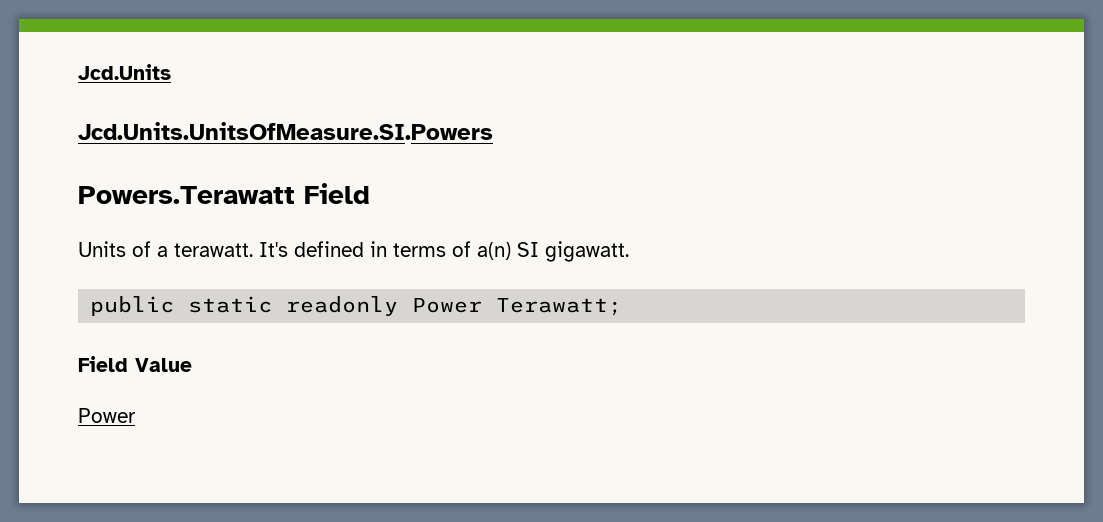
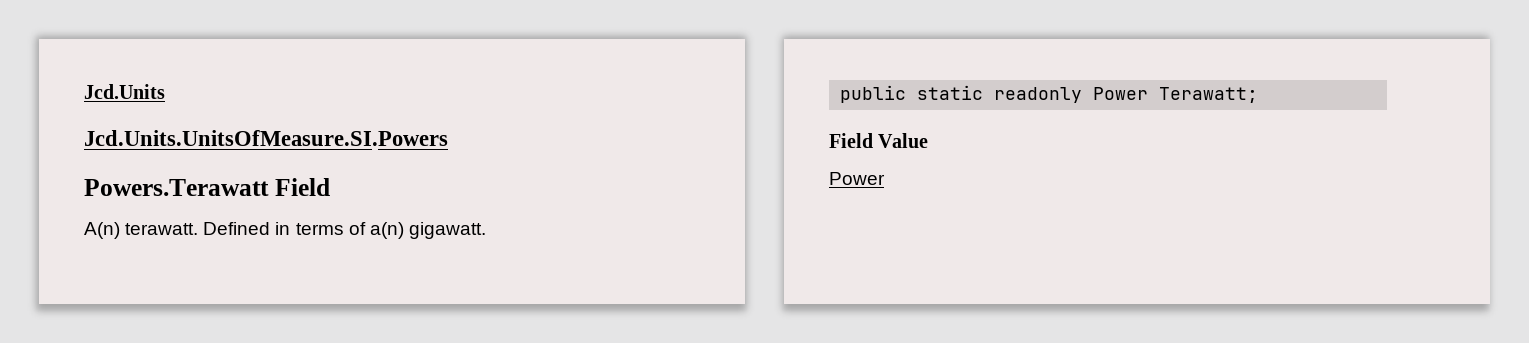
- Units of a terawatt. It's defined in terms of a(n) SI gigawatt.
+ A(n) terawatt. Defined in terms of a(n) gigawatt.

